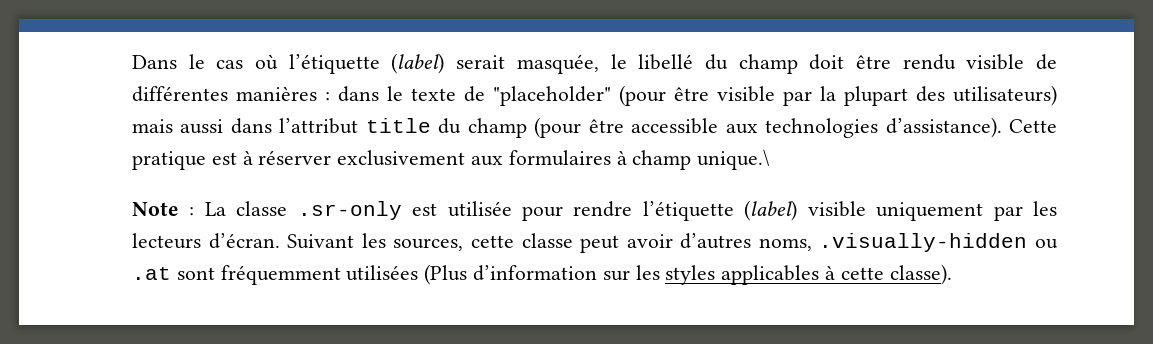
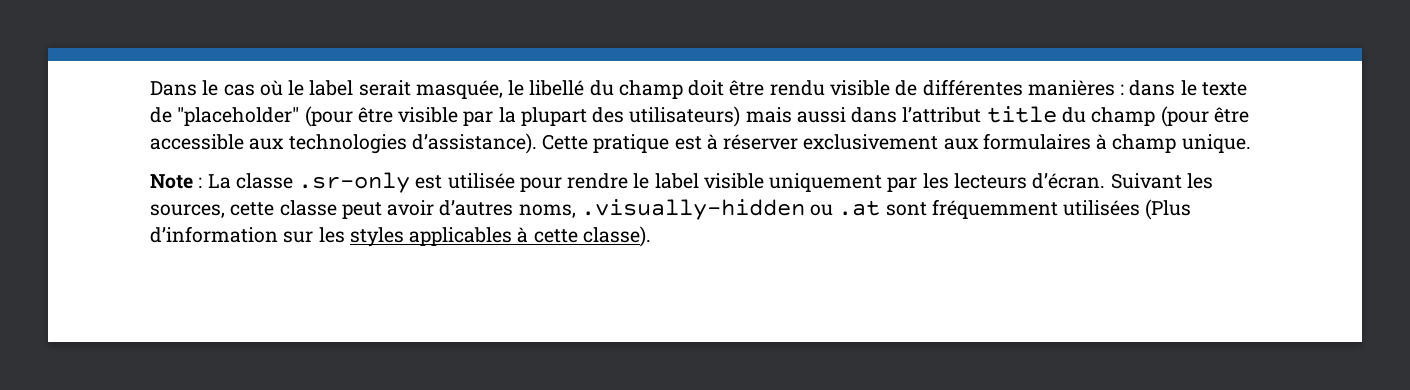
- Dans le cas où l’étiquette (label) serait masquée, le libellé du champ doit être rendu visible de différentes manières : dans le texte de "placeholder" (pour être visible par la plupart des utilisateurs) mais aussi dans l’attribut title du champ (pour être accessible aux technologies d’assistance).
+ Dans le cas où le label serait masquée, le libellé du champ doit être rendu visible de différentes manières : dans le texte de "placeholder" (pour être visible par la plupart des utilisateurs) mais aussi dans l’attribut title du champ (pour être accessible aux technologies d’assistance).
- Cette pratique est à réserver exclusivement aux formulaires à champ unique.\
+ Cette pratique est à réserver exclusivement aux formulaires à champ unique.
- Note : La classe .sr-only est utilisée pour rendre l’étiquette (label) visible uniquement par les lecteurs d’écran.
+ Note : La classe .sr-only est utilisée pour rendre le label visible uniquement par les lecteurs d’écran.

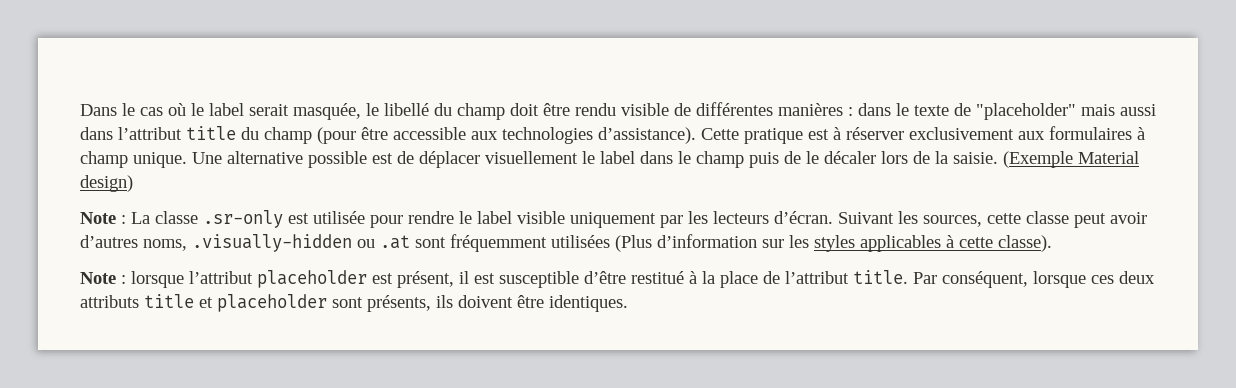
- Dans le cas où le label serait masquée, le libellé du champ doit être rendu visible de différentes manières : dans le texte de "placeholder" (pour être visible par la plupart des utilisateurs) mais aussi dans l’attribut title du champ (pour être accessible aux technologies d’assistance).
+ Dans le cas où le label serait masquée, le libellé du champ doit être rendu visible de différentes manières : dans le texte de "placeholder" mais aussi dans l’attribut title du champ (pour être accessible aux technologies d’assistance).
+ Une alternative possible est de déplacer visuellement le label dans le champ puis de le décaler lors de la saisie. (Exemple Material design)
+ Note : lorsque l’attribut placeholder est présent, il est susceptible d’être restitué à la place de l’attribut title. Par conséquent, lorsque ces deux attributs title et placeholder sont présents, ils doivent être identiques.

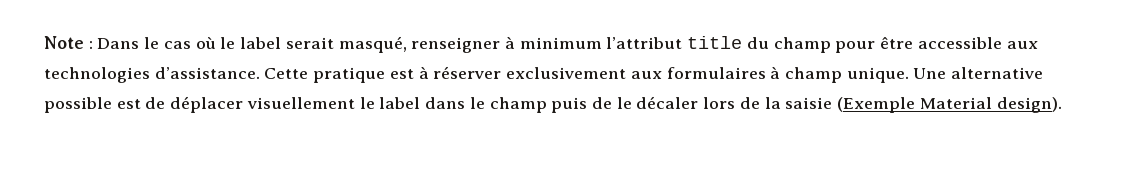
- Dans le cas où le label serait masquée, le libellé du champ doit être rendu visible de différentes manières : dans le texte de "placeholder" mais aussi dans l’attribut title du champ (pour être accessible aux technologies d’assistance).
+ Note : Dans le cas où le label serait masqué, renseigner à minimum l’attribut title du champ pour être accessible aux technologies d’assistance.
- Une alternative possible est de déplacer visuellement le label dans le champ puis de le décaler lors de la saisie. (Exemple Material design)
- Note : La classe .sr-only est utilisée pour rendre le label visible uniquement par les lecteurs d’écran. Suivant les sources, cette classe peut avoir d’autres noms, .visually-hidden ou .at sont fréquemment utilisées (Plus d’information sur les styles applicables à cette classe).
- Note : lorsque l’attribut placeholder est présent, il est susceptible d’être restitué à la place de l’attribut title. Par conséquent, lorsque ces deux attributs title et placeholder sont présents, ils doivent être identiques.
+ Une alternative possible est de déplacer visuellement le label dans le champ puis de le décaler lors de la saisie (Exemple Material design).

